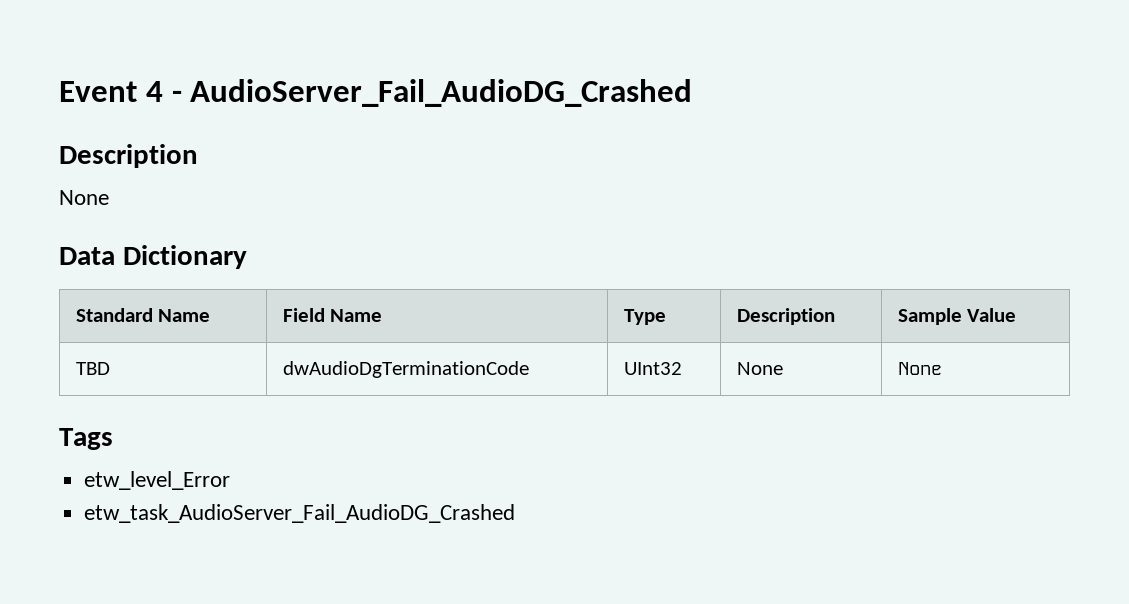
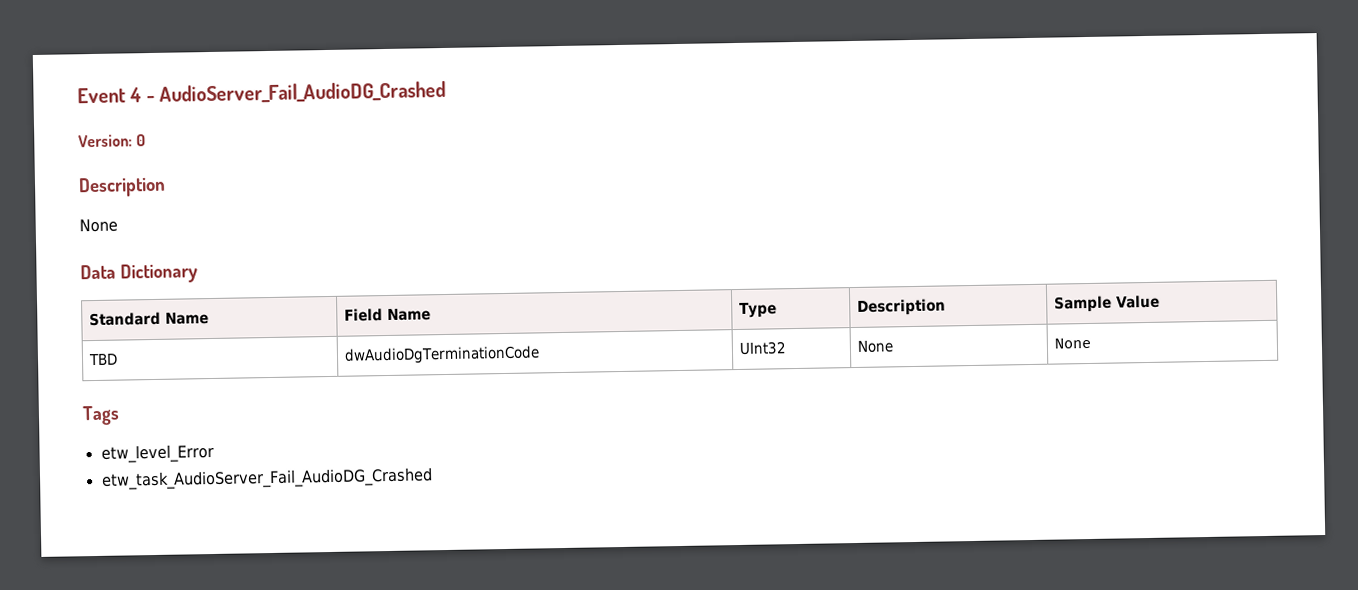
+ Version: 0

